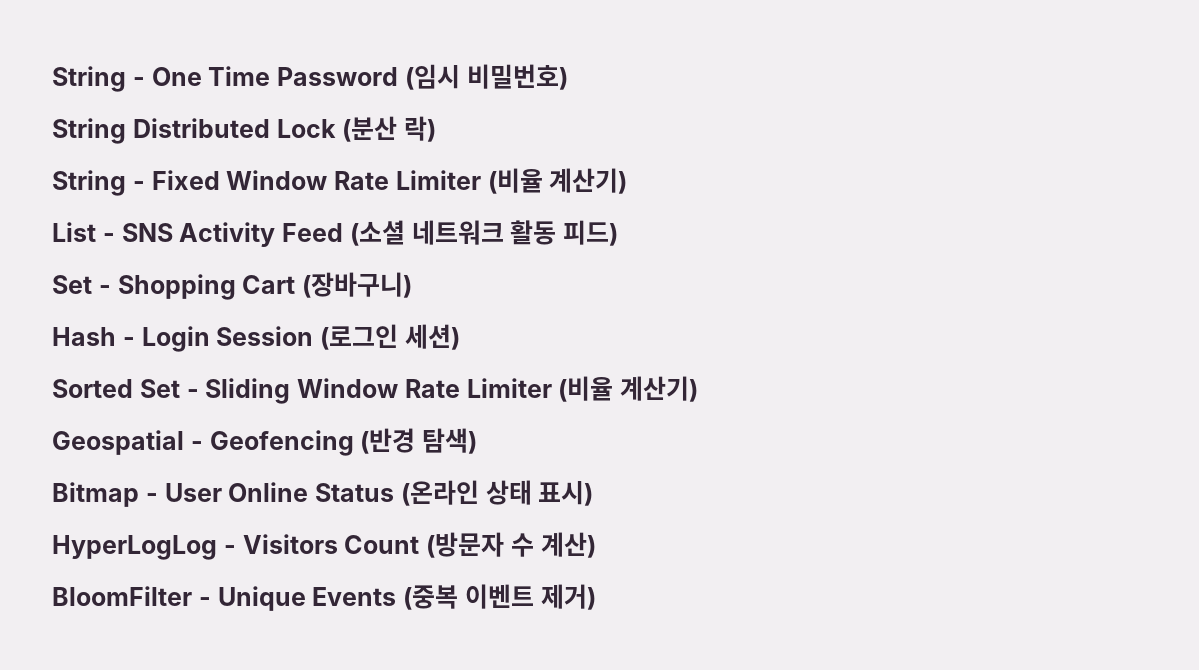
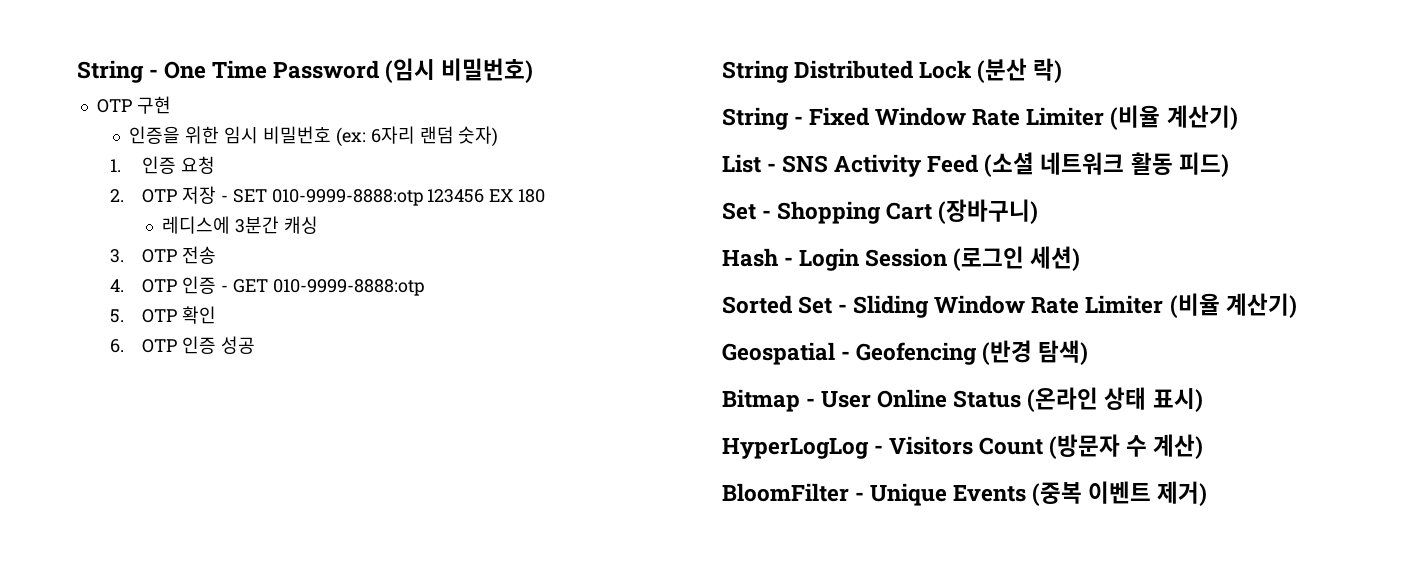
+ OTP 구현
+ 인증을 위한 임시 비밀번호 (ex: 6자리 랜덤 숫자)
+ 1. 인증 요청
+ 2. OTP 저장 - SET 010-9999-8888:otp 123456 EX 180
+ 레디스에 3분간 캐싱
+ 3. OTP 전송
+ 4. OTP 인증 - GET 010-9999-8888:otp
+ 5. OTP 확인
+ 6. OTP 인증 성공

